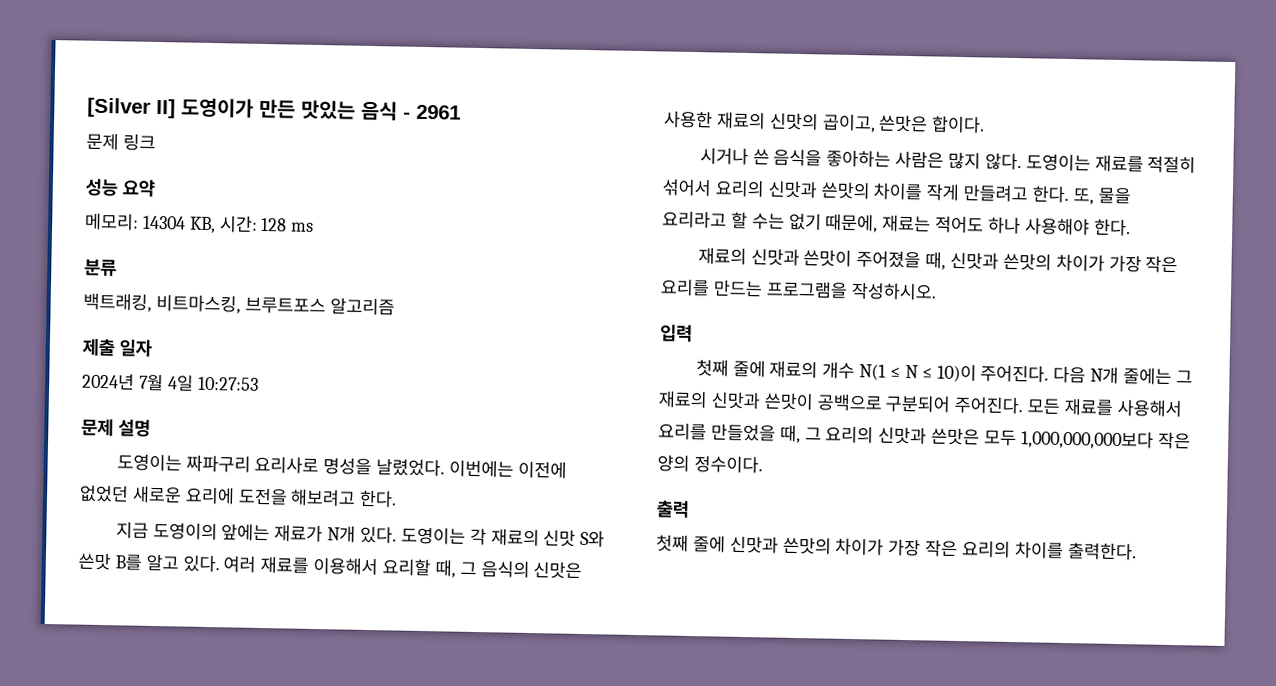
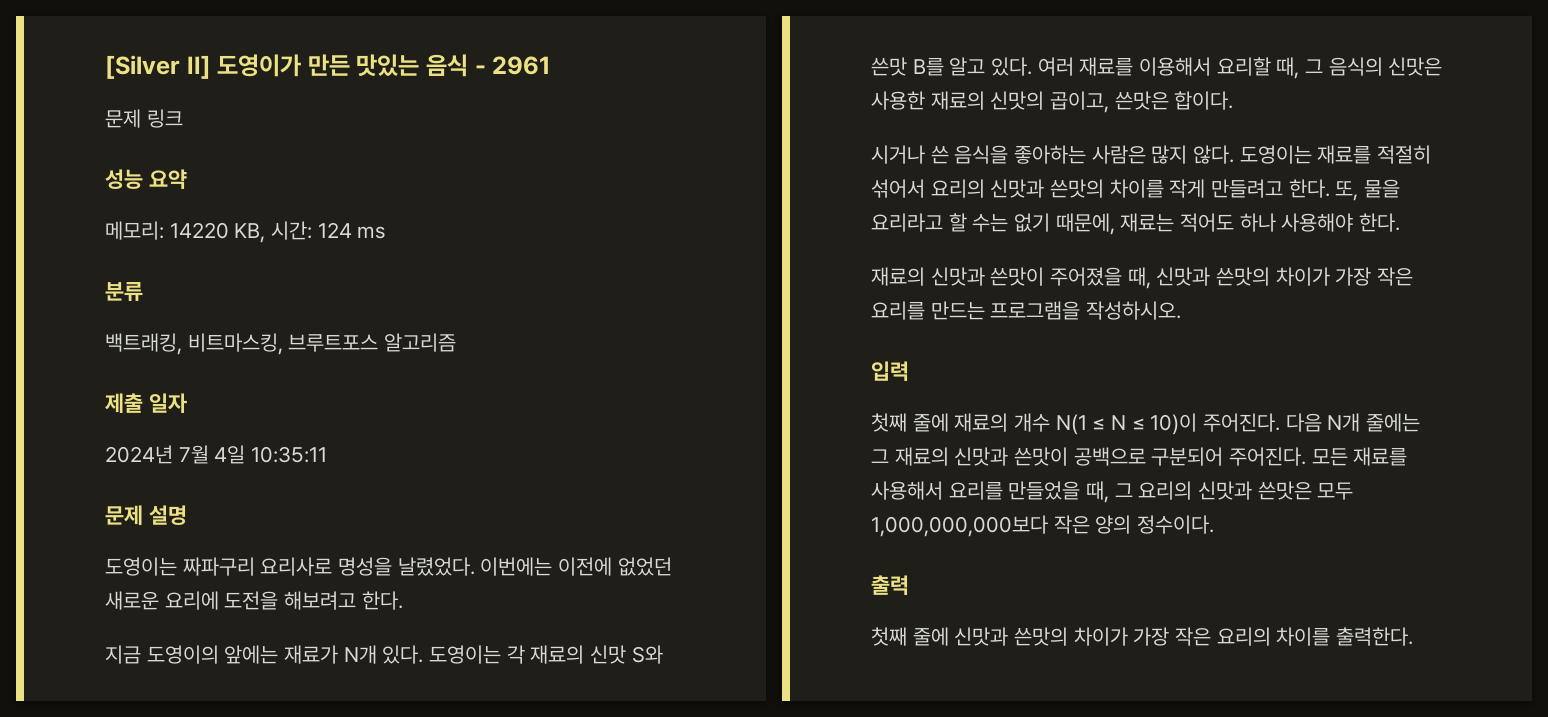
- 메모리: 14304 KB, 시간: 128 ms
+ 메모리: 14220 KB, 시간: 124 ms
- 2024년 7월 4일 10:27:53
+ 2024년 7월 4일 10:35:11

